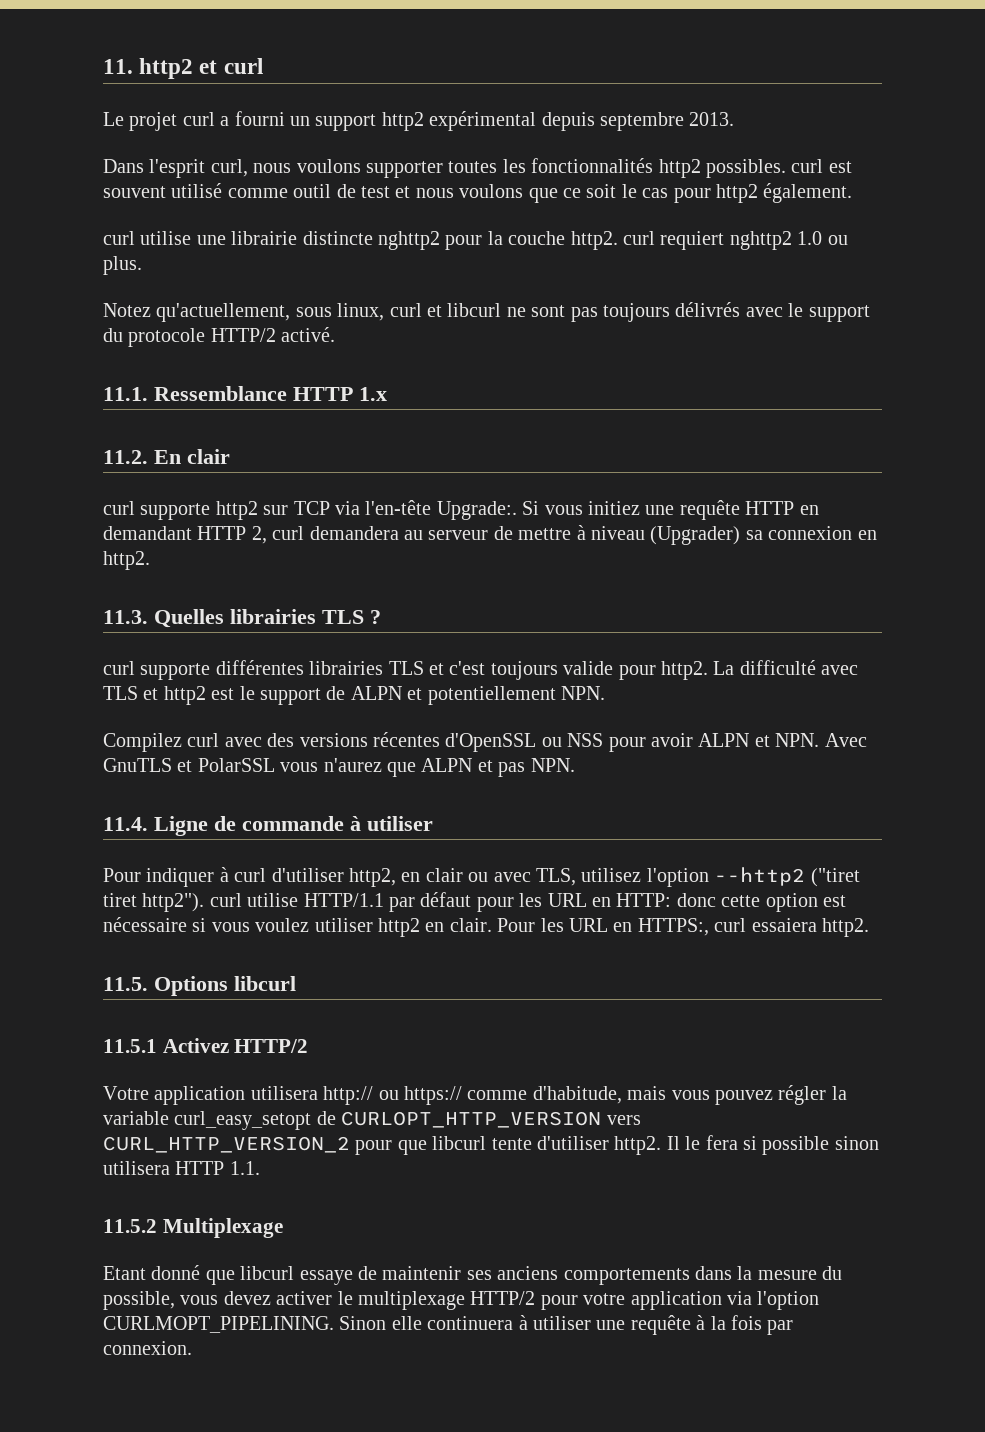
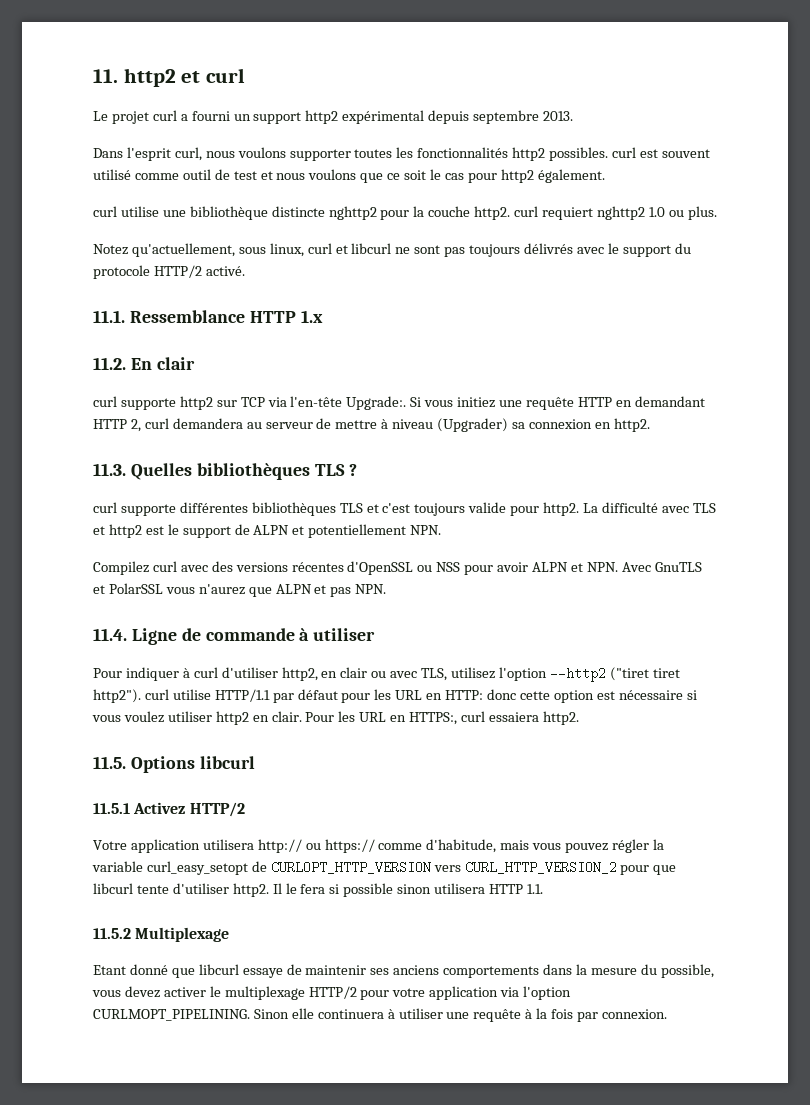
- curl utilise une librairie distincte nghttp2 pour la couche http2. curl requiert nghttp2 1.0 ou plus.
+ curl utilise une bibliothèque distincte nghttp2 pour la couche http2. curl requiert nghttp2 1.0 ou plus.
- 11.3. Quelles librairies TLS ?
+ 11.3. Quelles bibliothèques TLS ?
- curl supporte différentes librairies TLS et c'est toujours valide pour http2.
+ curl supporte différentes bibliothèques TLS et c'est toujours valide pour http2.

